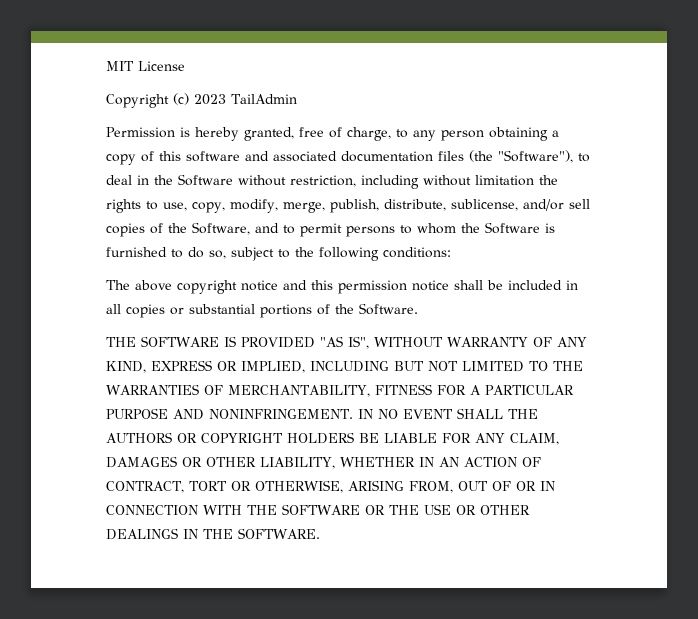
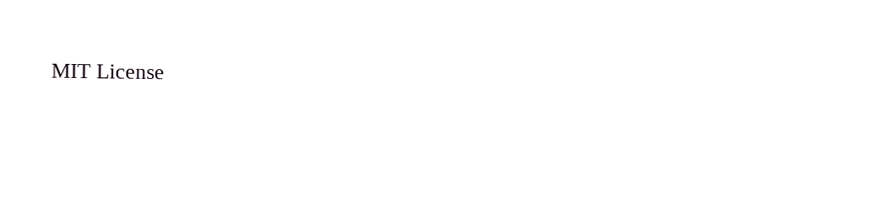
- Copyright (c) 2023 TailAdmin
- Permission is hereby granted, free of charge, to any person obtaining a copy of this software and associated documentation files (the "Software"), to deal in the Software without restriction, including without limitation the rights to use, copy, modify, merge, publish, distribute, sublicense, and/or sell copies of the Software, and to permit persons to whom the Software is furnished to do so, subject to the following conditions:
- The above copyright notice and this permission notice shall be included in all copies or substantial portions of the Software.
- THE SOFTWARE IS PROVIDED "AS IS", WITHOUT WARRANTY OF ANY KIND, EXPRESS OR IMPLIED, INCLUDING BUT NOT LIMITED TO THE WARRANTIES OF MERCHANTABILITY, FITNESS FOR A PARTICULAR PURPOSE AND NONINFRINGEMENT. IN NO EVENT SHALL THE AUTHORS OR COPYRIGHT HOLDERS BE LIABLE FOR ANY CLAIM, DAMAGES OR OTHER LIABILITY, WHETHER IN AN ACTION OF CONTRACT, TORT OR OTHERWISE, ARISING FROM, OUT OF OR IN CONNECTION WITH THE SOFTWARE OR THE USE OR OTHER DEALINGS IN THE SOFTWARE.

